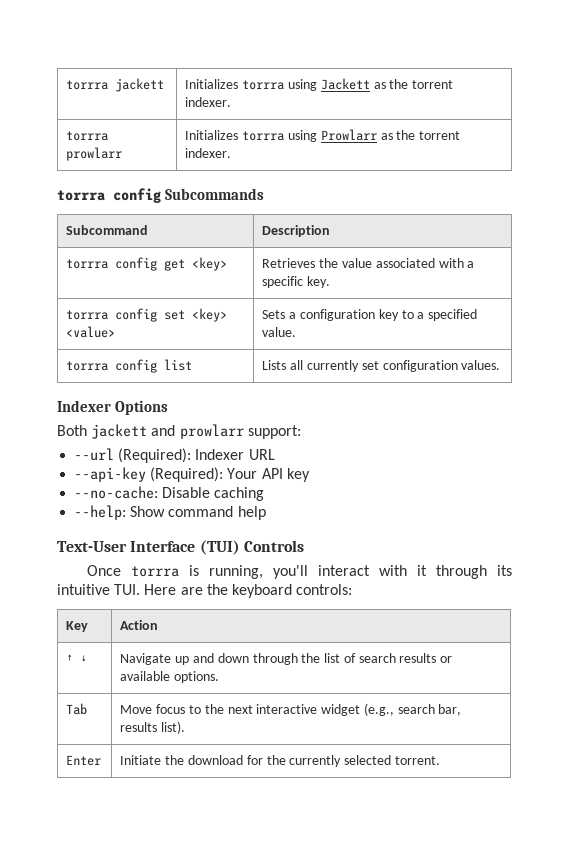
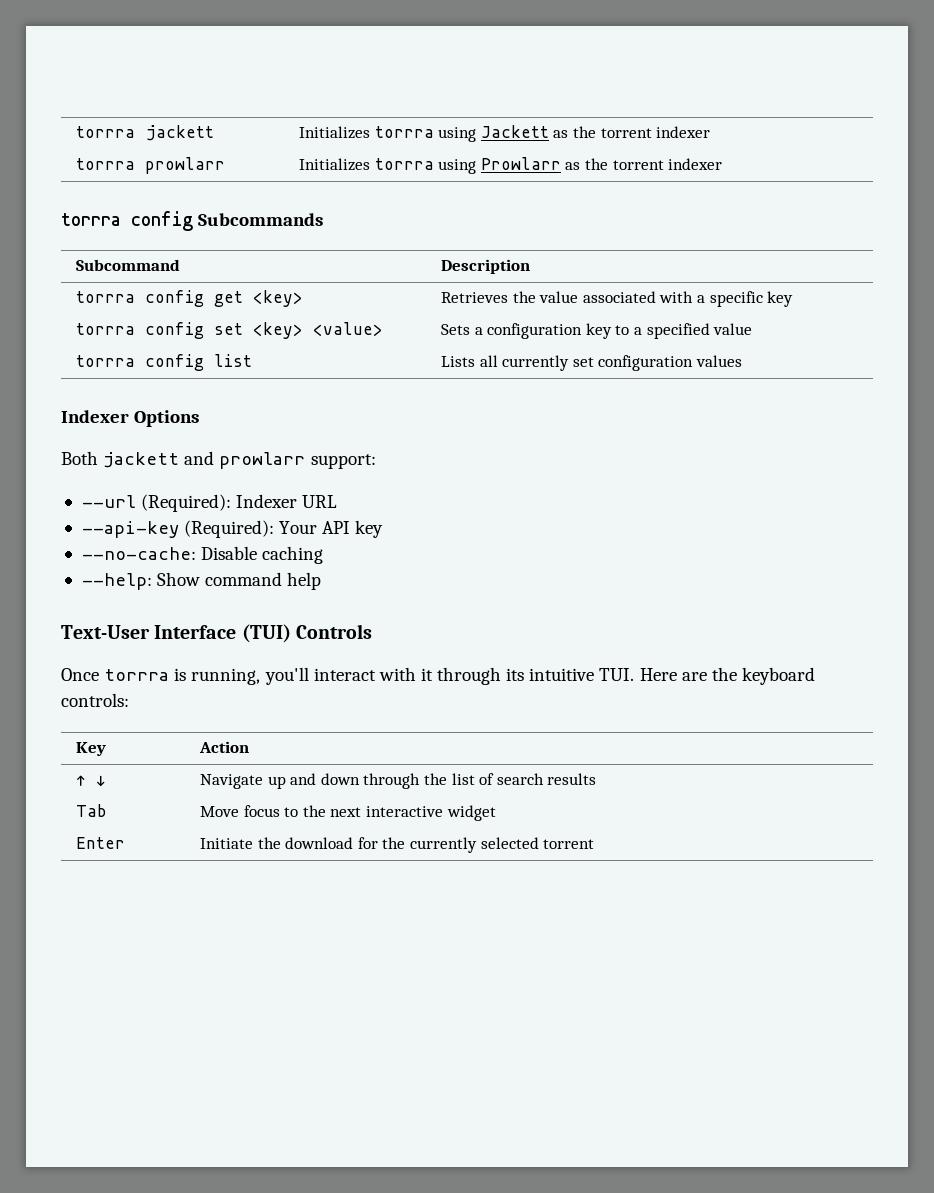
- torrra jackett | Initializes torrra using Jackett as the torrent indexer.
+ torrra jackett | Initializes torrra using Jackett as the torrent indexer
- torrra prowlarr | Initializes torrra using Prowlarr as the torrent indexer.
+ torrra prowlarr | Initializes torrra using Prowlarr as the torrent indexer
- torrra config get <key> | Retrieves the value associated with a specific key.
+ torrra config get <key> | Retrieves the value associated with a specific key
- torrra config set <key> <value> | Sets a configuration key to a specified value.
+ torrra config set <key> <value> | Sets a configuration key to a specified value
- torrra config list | Lists all currently set configuration values.
+ torrra config list | Lists all currently set configuration values
- ↑ ↓ | Navigate up and down through the list of search results or available options.
+ ↑ ↓ | Navigate up and down through the list of search results
- Tab | Move focus to the next interactive widget (e.g., search bar, results list).
+ Tab | Move focus to the next interactive widget
- Enter | Initiate the download for the currently selected torrent.
+ Enter | Initiate the download for the currently selected torrent

